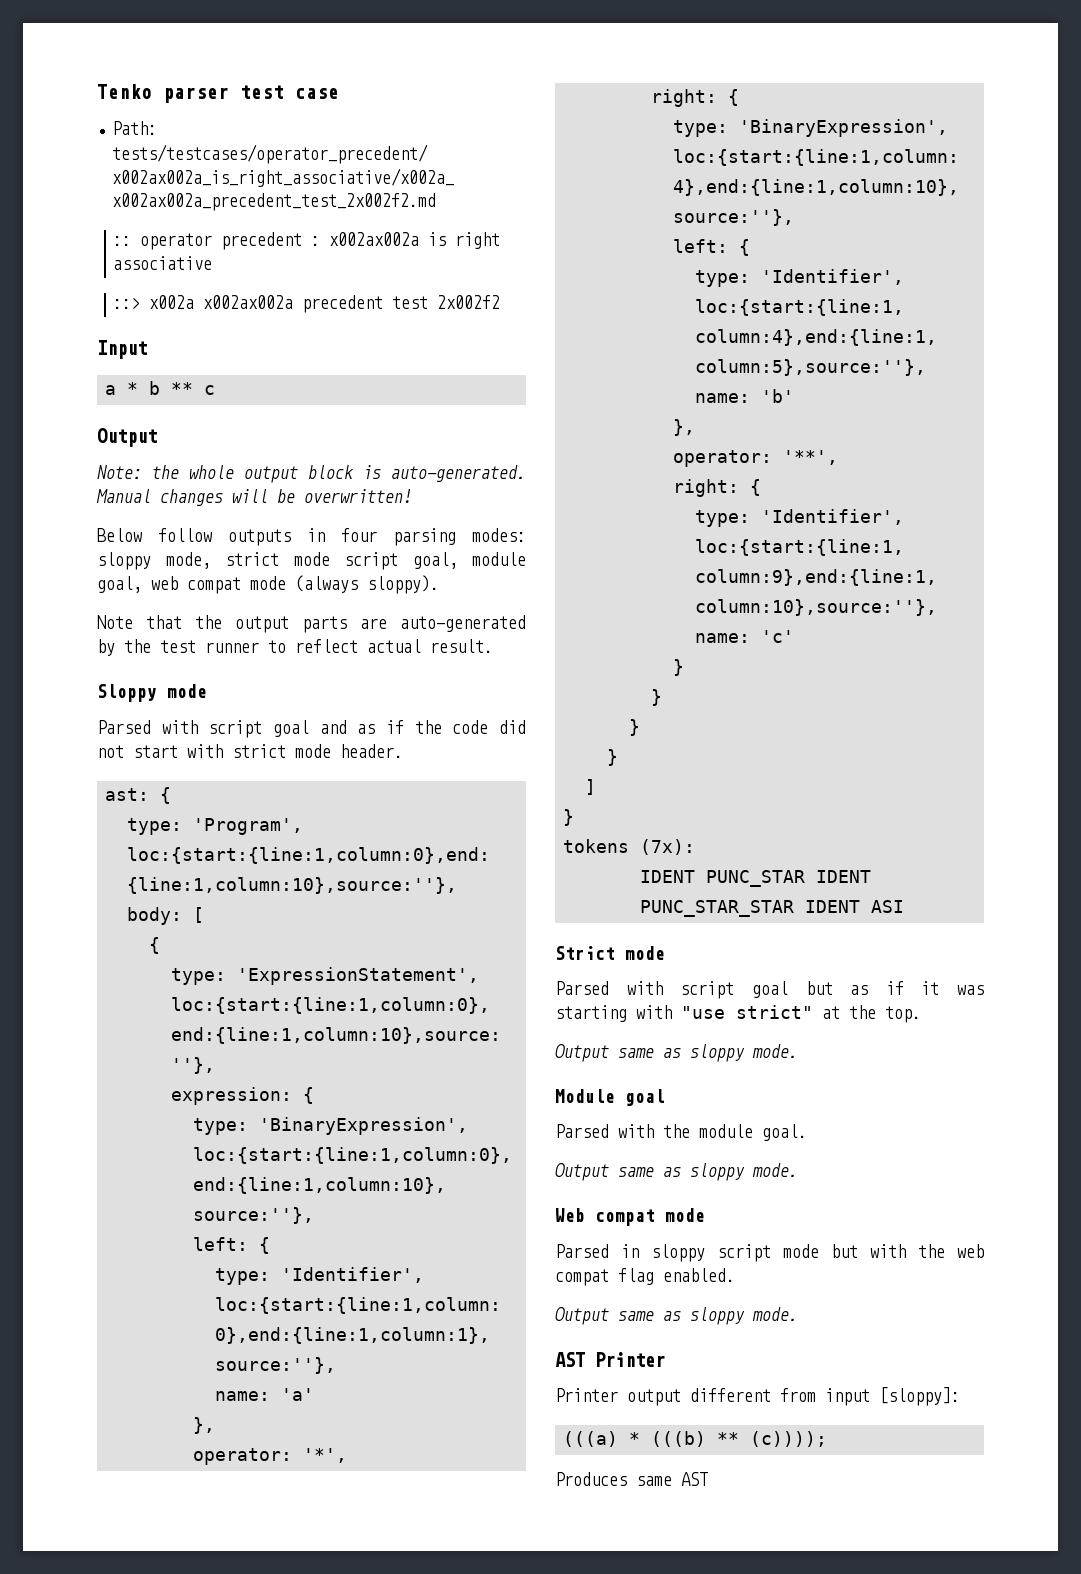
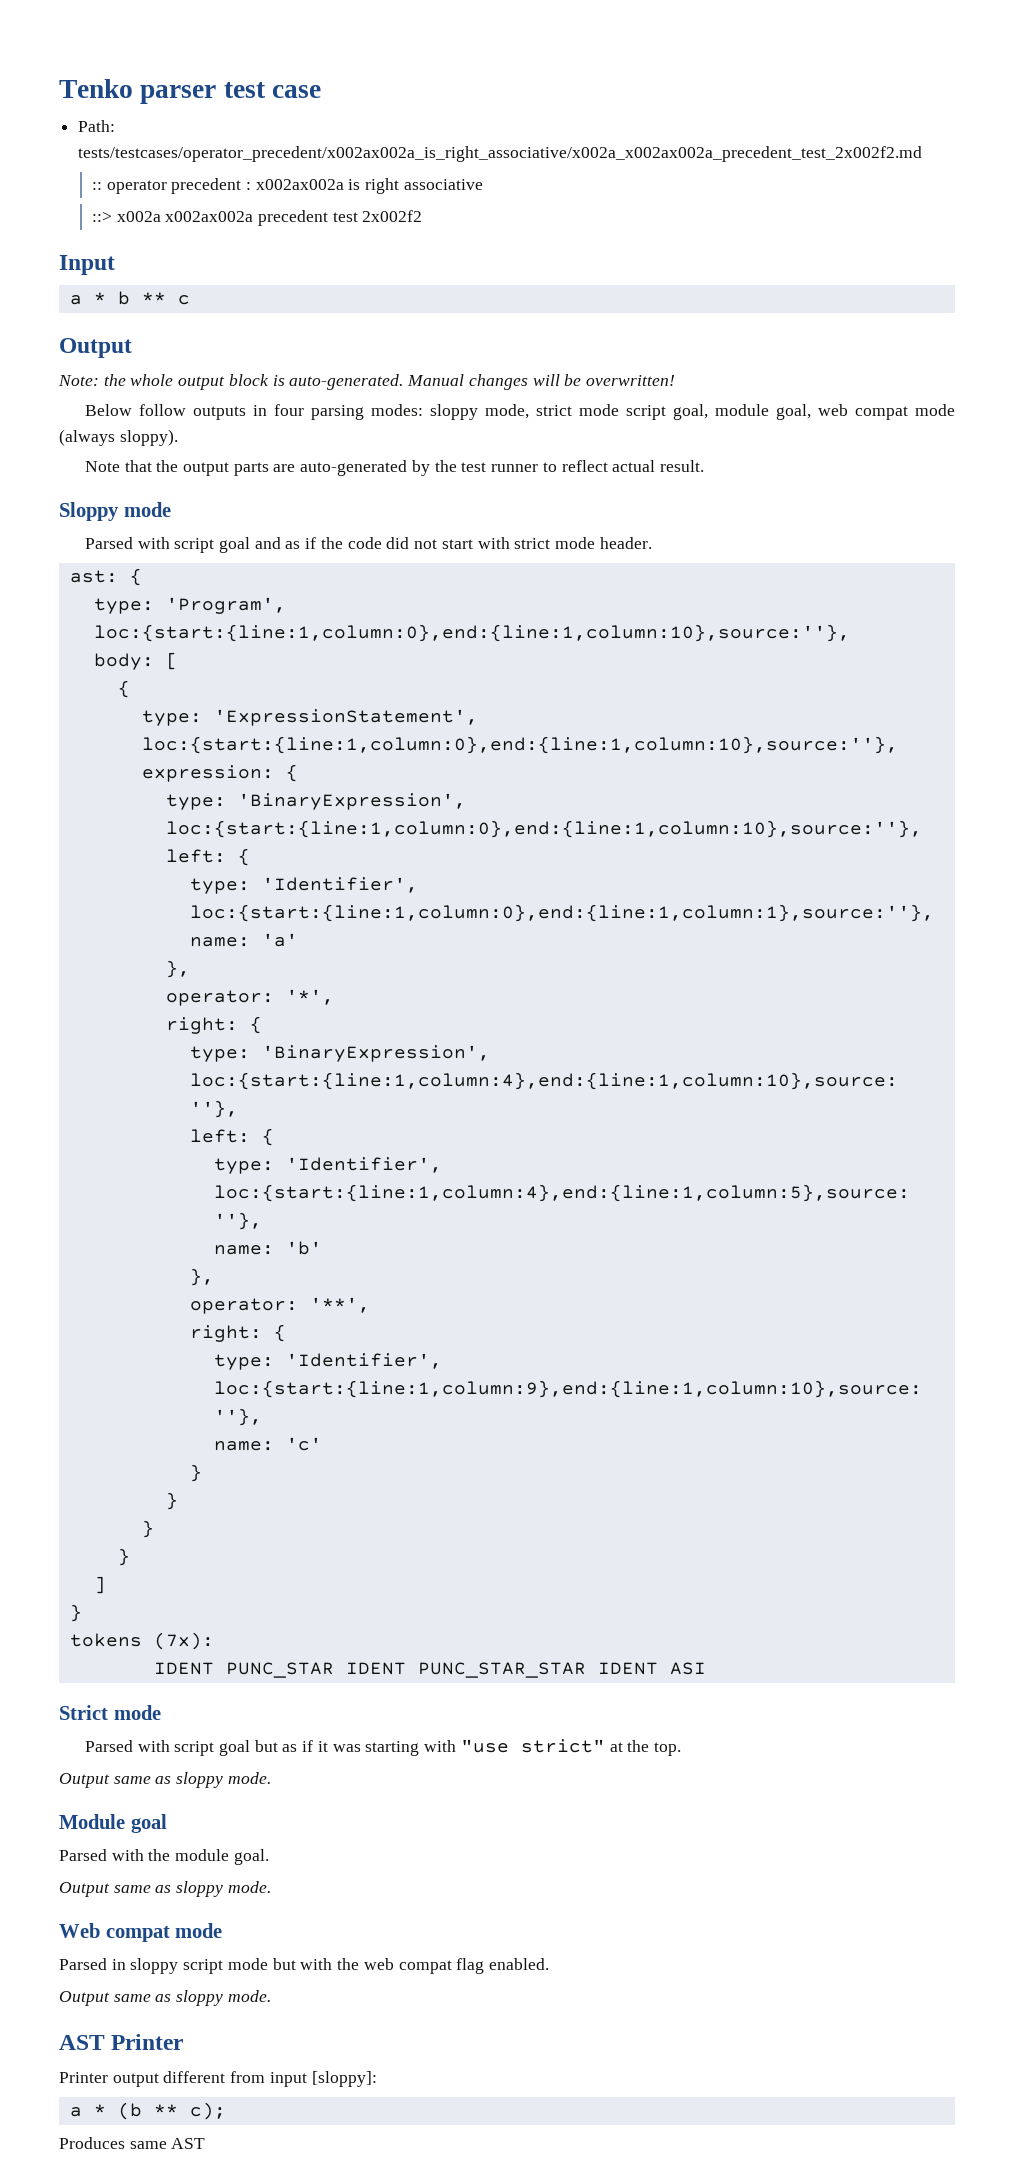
- (((a) * (((b) ** (c))));
+ a * (b ** c);

